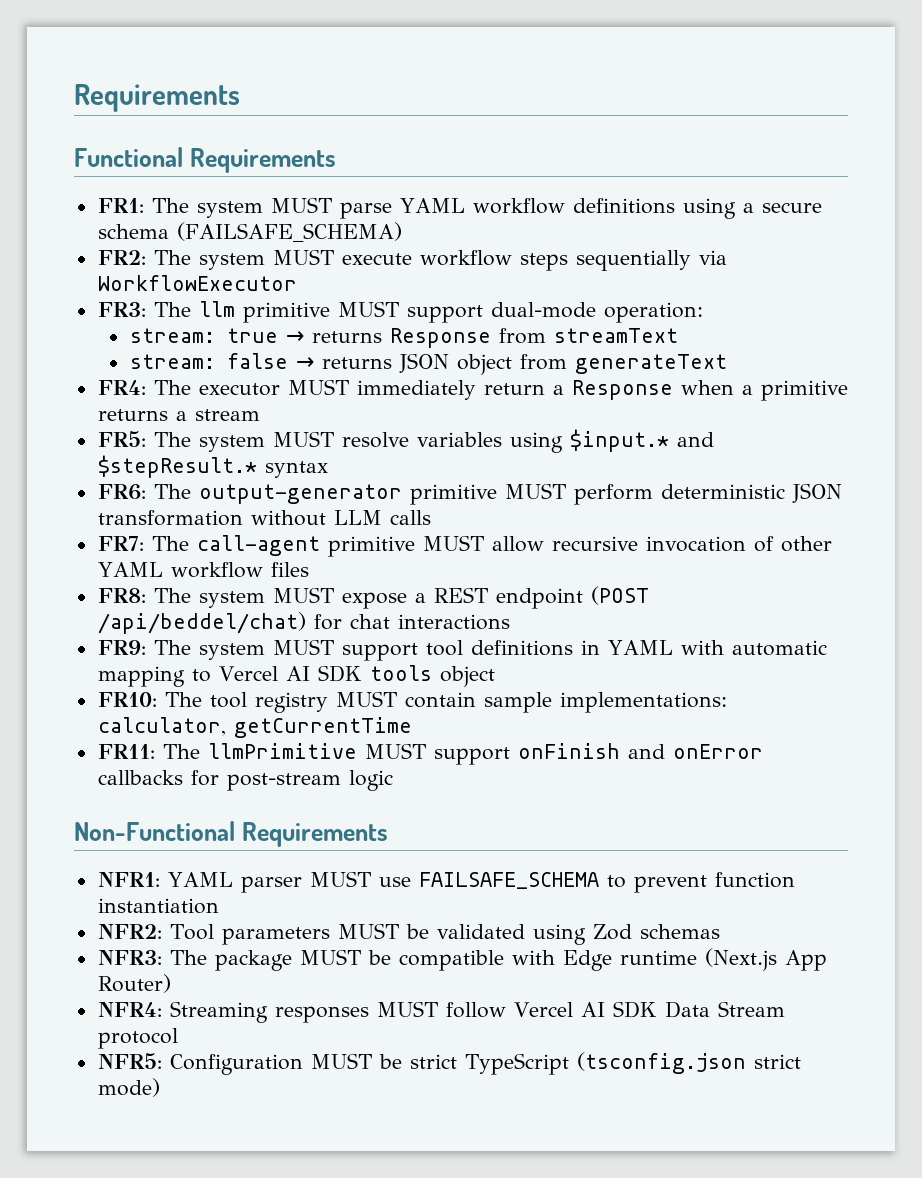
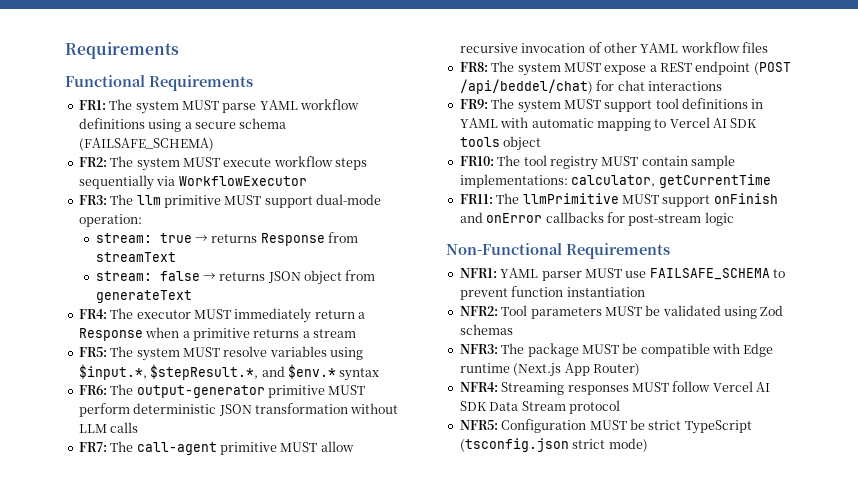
- FR5: The system MUST resolve variables using $input.* and $stepResult.* syntax
+ FR5: The system MUST resolve variables using $input.*, $stepResult.*, and $env.* syntax

